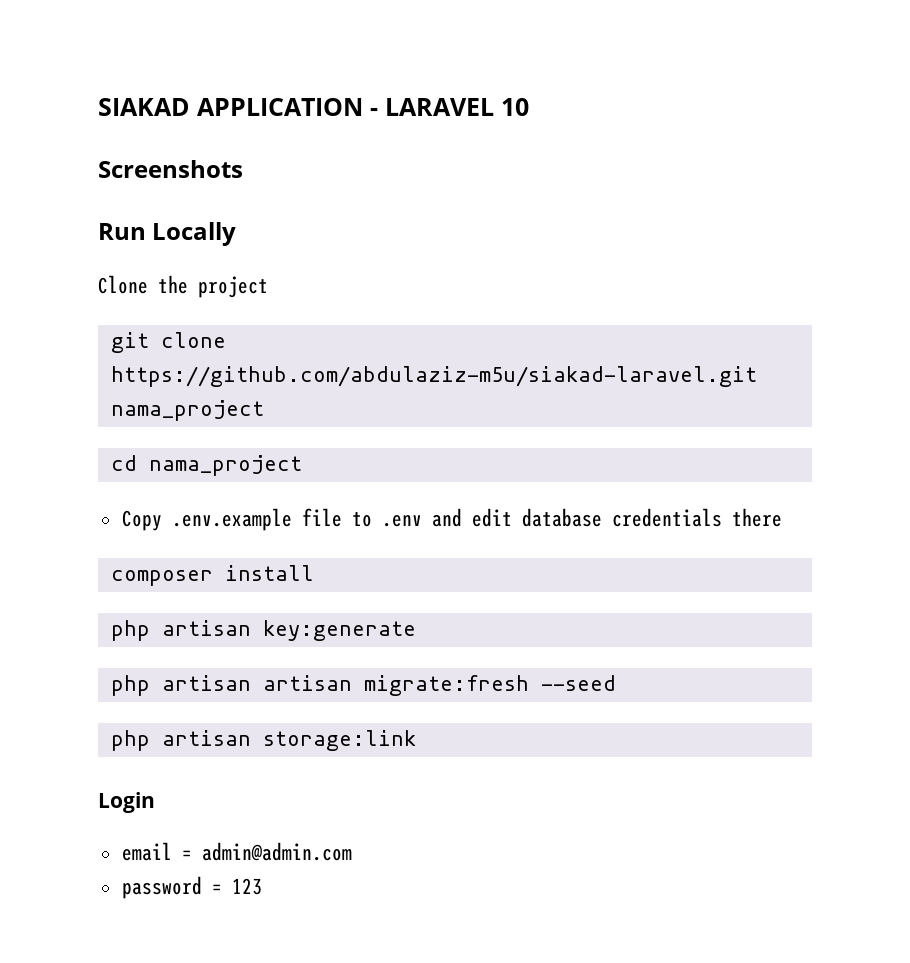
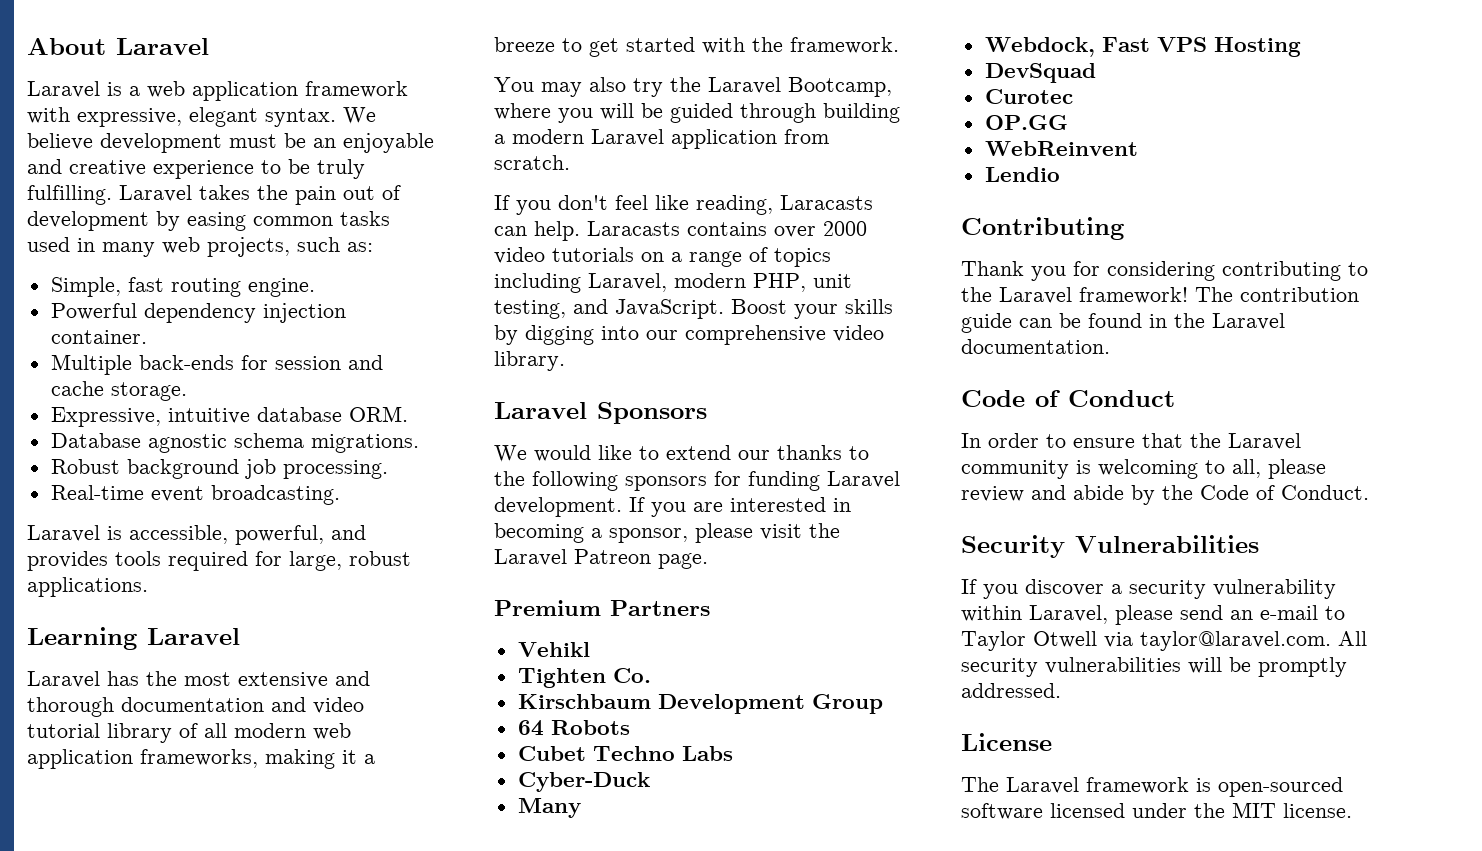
- SIAKAD APPLICATION - LARAVEL 10
- Screenshots
- Run Locally
- Clone the project
- git clone https://github.com/abdulaziz-m5u/siakad-laravel.git nama_project
- cd nama_project
- Copy .env.example file to .env and edit database credentials there
- composer install
- php artisan key:generate
- php artisan artisan migrate:fresh --seed
- php artisan storage:link
- Login
- email = admin@admin.com
- password = 123
+ About Laravel
+ Laravel is a web application framework with expressive, elegant syntax. We believe development must be an enjoyable and creative experience to be truly fulfilling. Laravel takes the pain out of development by easing common tasks used in many web projects, such as:
+ Simple, fast routing engine.
+ Powerful dependency injection container.
+ Multiple back-ends for session and cache storage.
+ Expressive, intuitive database ORM.
+ Database agnostic schema migrations.
+ Robust background job processing.
+ Real-time event broadcasting.
+ Laravel is accessible, powerful, and provides tools required for large, robust applications.
+ Learning Laravel
+ Laravel has the most extensive and thorough documentation and video tutorial library of all modern web application frameworks, making it a breeze to get started with the framework.
+ You may also try the Laravel Bootcamp, where you will be guided through building a modern Laravel application from scratch.
+ If you don't feel like reading, Laracasts can help. Laracasts contains over 2000 video tutorials on a range of topics including Laravel, modern PHP, unit testing, and JavaScript. Boost your skills by digging into our comprehensive video library.
+ Laravel Sponsors
+ We would like to extend our thanks to the following sponsors for funding Laravel development. If you are interested in becoming a sponsor, please visit the Laravel Patreon page.
+ Premium Partners
+ Vehikl
+ Tighten Co.
+ Kirschbaum Development Group
+ 64 Robots
+ Cubet Techno Labs
+ Cyber-Duck
+ Many
+ Webdock, Fast VPS Hosting
+ DevSquad
+ Curotec
+ OP.GG
+ WebReinvent
+ Lendio
+ Contributing
+ Thank you for considering contributing to the Laravel framework! The contribution guide can be found in the Laravel documentation.
+ Code of Conduct
+ In order to ensure that the Laravel community is welcoming to all, please review and abide by the Code of Conduct.
+ Security Vulnerabilities
+ If you discover a security vulnerability within Laravel, please send an e-mail to Taylor Otwell via taylor@laravel.com. All security vulnerabilities will be promptly addressed.
+ License
+ The Laravel framework is open-sourced software licensed under the MIT license.

